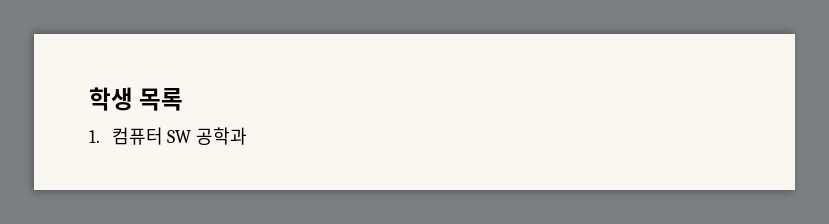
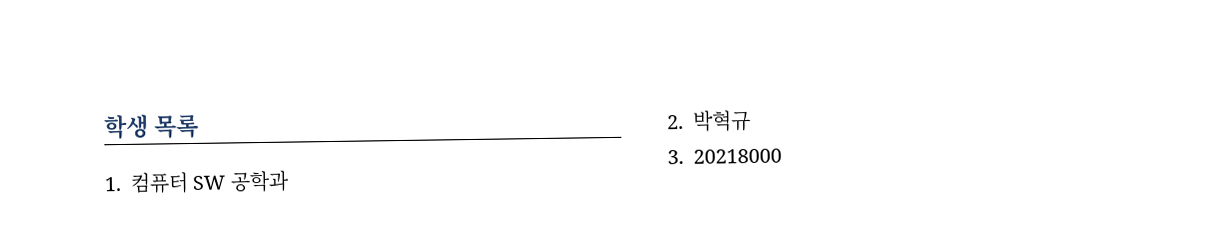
+ 2. 박혁규
+ 3. 20218000

